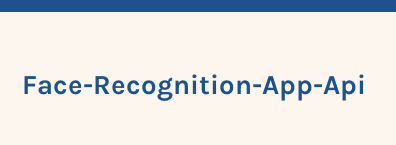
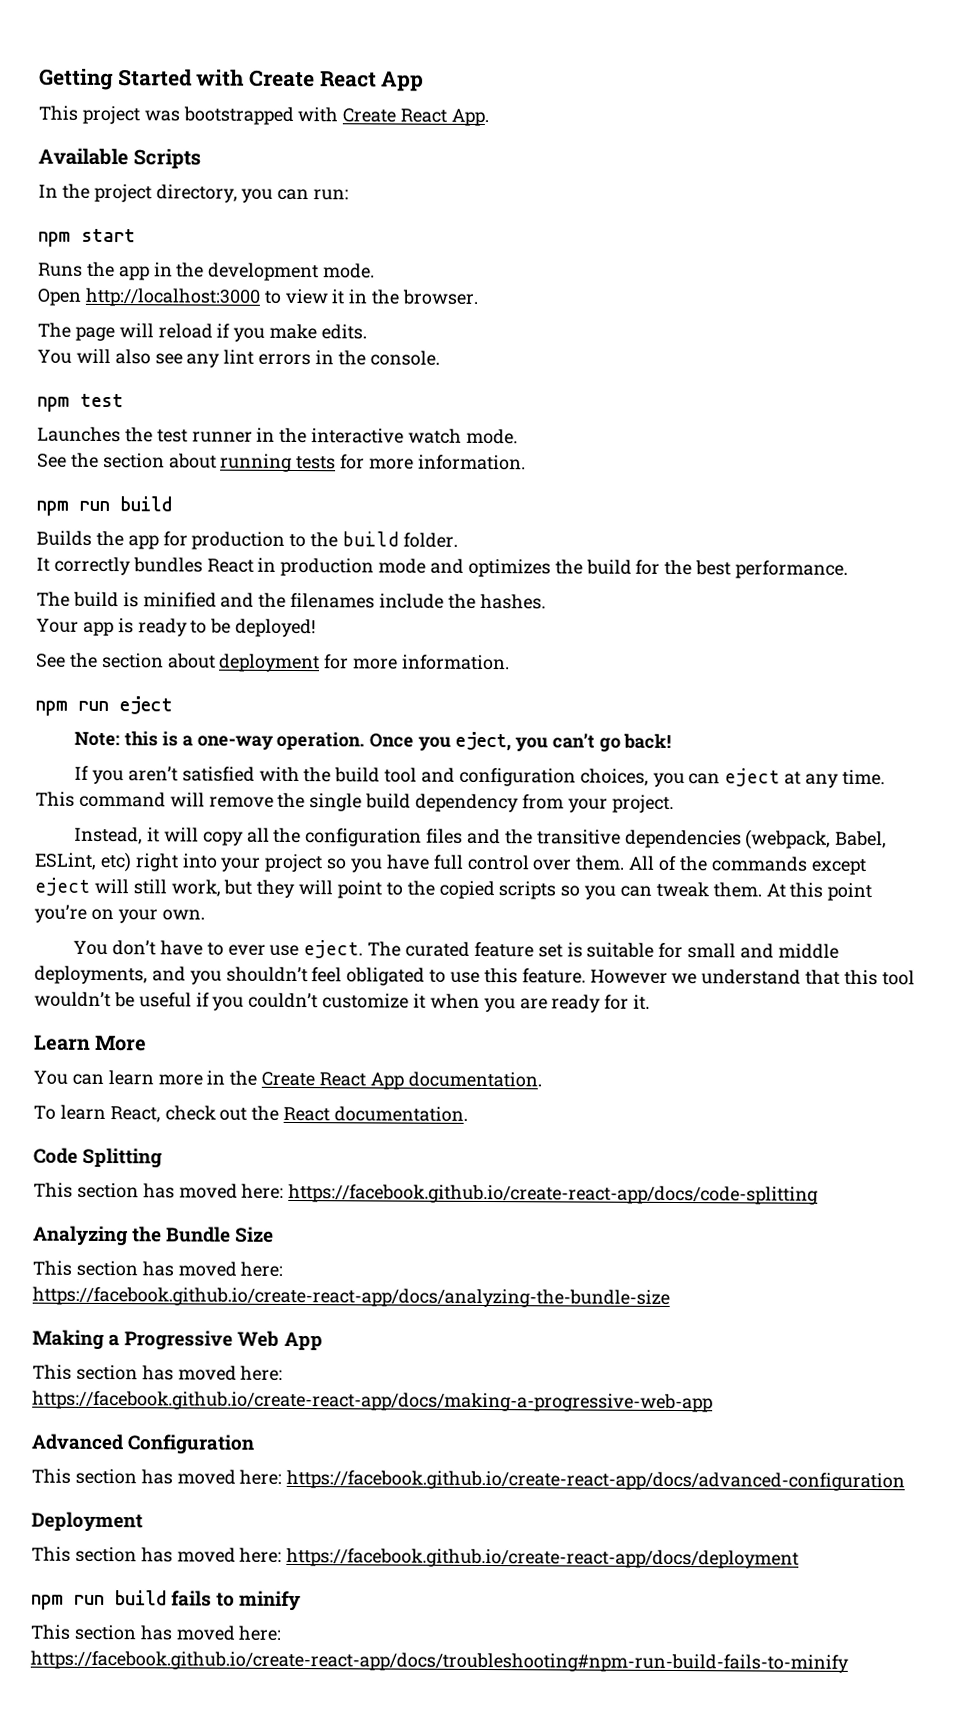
- Face-Recognition-App-Api
+ Getting Started with Create React App
+ This project was bootstrapped with Create React App.
+ Available Scripts
+ In the project directory, you can run:
+ npm start
+ Runs the app in the development mode.
+ Open http://localhost:3000 to view it in the browser.
+ The page will reload if you make edits.
+ You will also see any lint errors in the console.
+ npm test
+ Launches the test runner in the interactive watch mode.
+ See the section about running tests for more information.
+ npm run build
+ Builds the app for production to the build folder.
+ It correctly bundles React in production mode and optimizes the build for the best performance.
+ The build is minified and the filenames include the hashes.
+ Your app is ready to be deployed!
+ See the section about deployment for more information.
+ npm run eject
+ Note: this is a one-way operation. Once you eject, you can’t go back!
+ If you aren’t satisfied with the build tool and configuration choices, you can eject at any time. This command will remove the single build dependency from your project.
+ Instead, it will copy all the configuration files and the transitive dependencies (webpack, Babel, ESLint, etc) right into your project so you have full control over them. All of the commands except eject will still work, but they will point to the copied scripts so you can tweak them. At this point you’re on your own.
+ You don’t have to ever use eject. The curated feature set is suitable for small and middle deployments, and you shouldn’t feel obligated to use this feature. However we understand that this tool wouldn’t be useful if you couldn’t customize it when you are ready for it.
+ Learn More
+ You can learn more in the Create React App documentation.
+ To learn React, check out the React documentation.
+ Code Splitting
+ This section has moved here: https://facebook.github.io/create-react-app/docs/code-splitting
+ Analyzing the Bundle Size
+ This section has moved here: https://facebook.github.io/create-react-app/docs/analyzing-the-bundle-size
+ Making a Progressive Web App
+ This section has moved here: https://facebook.github.io/create-react-app/docs/making-a-progressive-web-app
+ Advanced Configuration
+ This section has moved here: https://facebook.github.io/create-react-app/docs/advanced-configuration
+ Deployment
+ This section has moved here: https://facebook.github.io/create-react-app/docs/deployment
+ npm run build fails to minify
+ This section has moved here: https://facebook.github.io/create-react-app/docs/troubleshooting#npm-run-build-fails-to-minify

